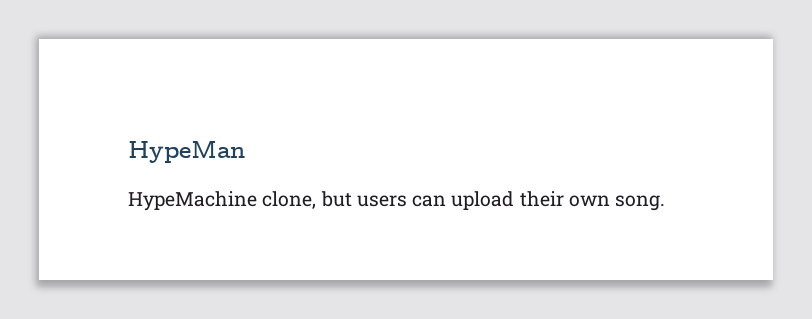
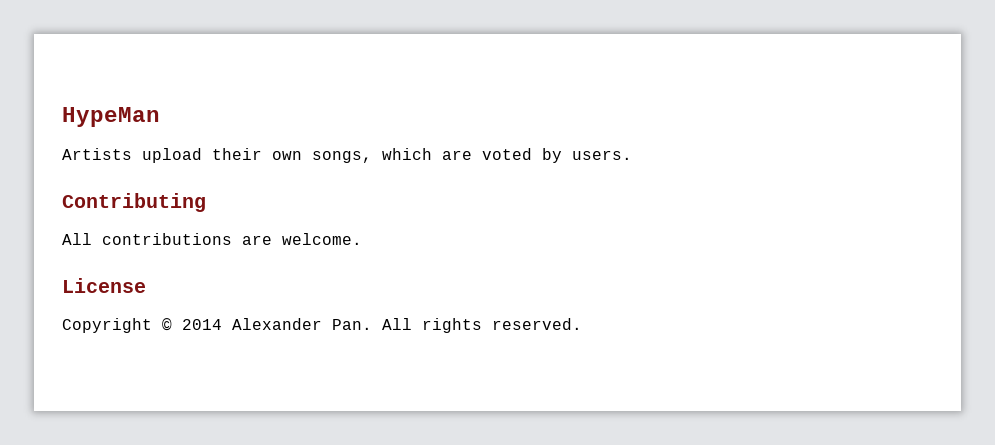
- HypeMachine clone, but users can upload their own song.
+ Artists upload their own songs, which are voted by users.
+ Contributing
+ All contributions are welcome.
+ License
+ Copyright © 2014 Alexander Pan. All rights reserved.

